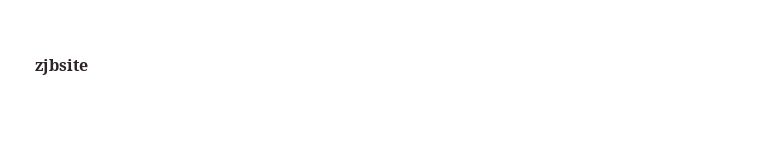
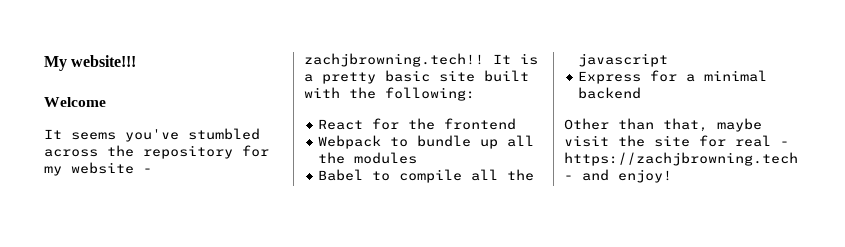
- zjbsite
+ My website!!!
+ Welcome
+ It seems you've stumbled across the repository for my website - zachjbrowning.tech!! It is a pretty basic site built with the following:
+ React for the frontend
+ Webpack to bundle up all the modules
+ Babel to compile all the javascript
+ Express for a minimal backend
+ Other than that, maybe visit the site for real - https://zachjbrowning.tech - and enjoy!

